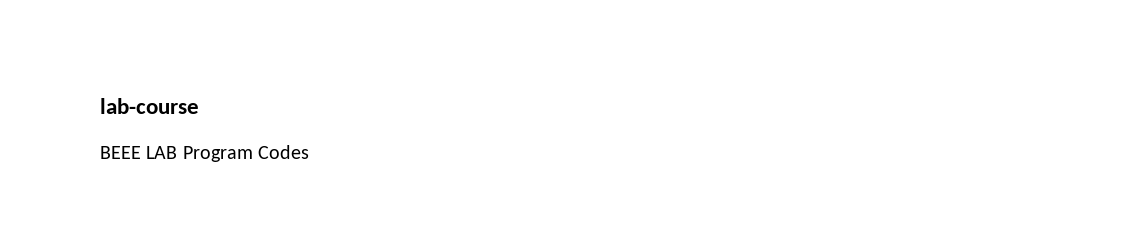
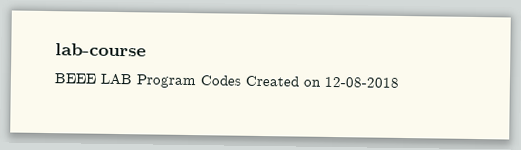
- BEEE LAB Program Codes
+ BEEE LAB Program Codes Created on 12-08-2018

